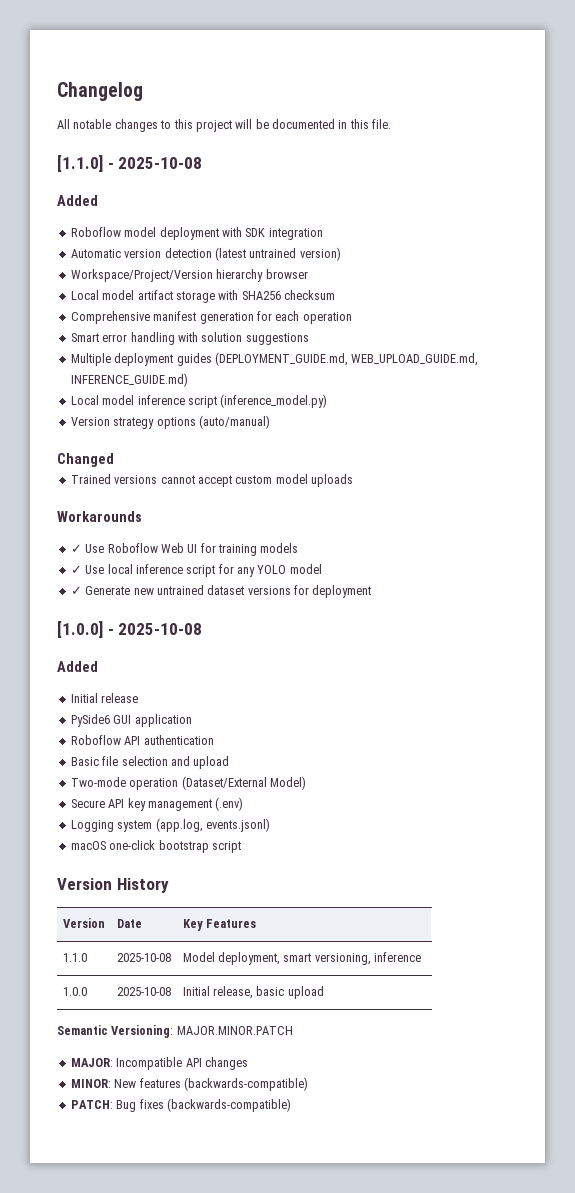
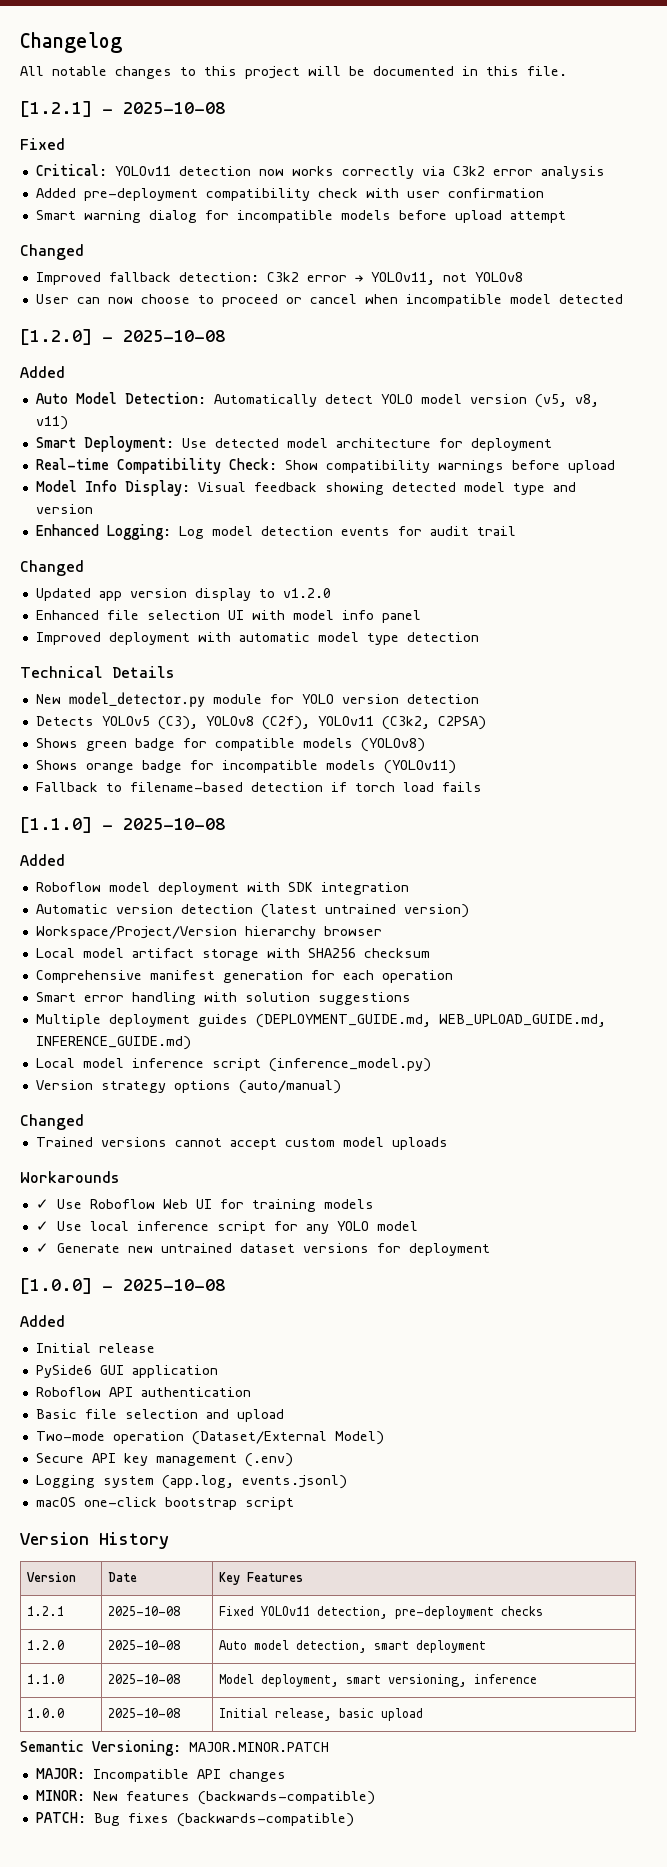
+ [1.2.1] - 2025-10-08
+ Fixed
+ Critical: YOLOv11 detection now works correctly via C3k2 error analysis
+ Added pre-deployment compatibility check with user confirmation
+ Smart warning dialog for incompatible models before upload attempt
+ Changed
+ Improved fallback detection: C3k2 error → YOLOv11, not YOLOv8
+ User can now choose to proceed or cancel when incompatible model detected
+ [1.2.0] - 2025-10-08
+ Added
+ Auto Model Detection: Automatically detect YOLO model version (v5, v8, v11)
+ Smart Deployment: Use detected model architecture for deployment
+ Real-time Compatibility Check: Show compatibility warnings before upload
+ Model Info Display: Visual feedback showing detected model type and version
+ Enhanced Logging: Log model detection events for audit trail
+ Changed
+ Updated app version display to v1.2.0
+ Enhanced file selection UI with model info panel
+ Improved deployment with automatic model type detection
+ Technical Details
+ New model_detector.py module for YOLO version detection
+ Detects YOLOv5 (C3), YOLOv8 (C2f), YOLOv11 (C3k2, C2PSA)
+ Shows green badge for compatible models (YOLOv8)
+ Shows orange badge for incompatible models (YOLOv11)
+ Fallback to filename-based detection if torch load fails
+ 1.2.1 | 2025-10-08 | Fixed YOLOv11 detection, pre-deployment checks
+ 1.2.0 | 2025-10-08 | Auto model detection, smart deployment

